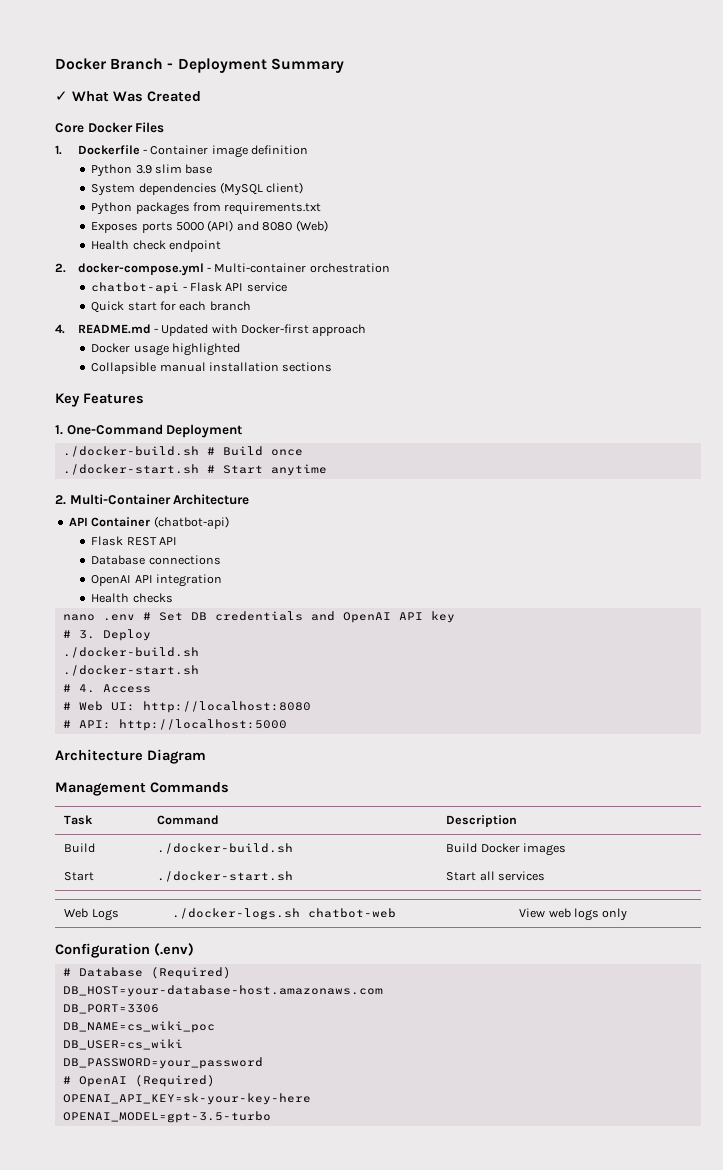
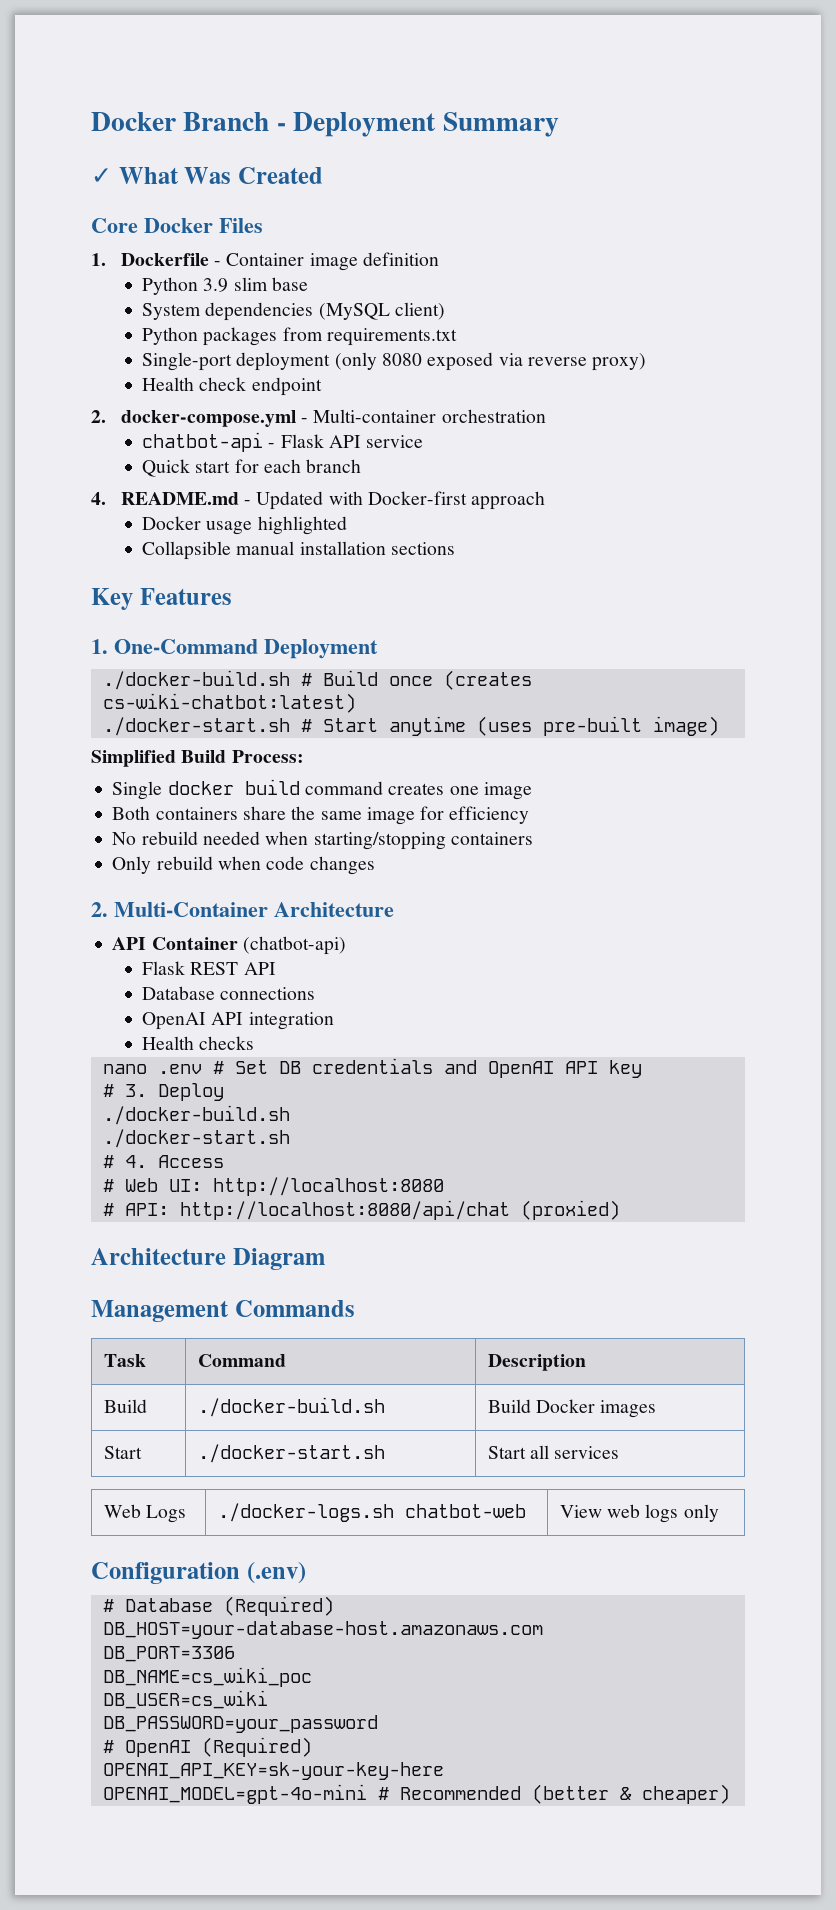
- Exposes ports 5000 (API) and 8080 (Web)
+ Single-port deployment (only 8080 exposed via reverse proxy)
- ./docker-build.sh # Build once
+ ./docker-build.sh # Build once (creates cs-wiki-chatbot:latest)
- ./docker-start.sh # Start anytime
+ ./docker-start.sh # Start anytime (uses pre-built image)
+ Simplified Build Process:
+ Single docker build command creates one image
+ Both containers share the same image for efficiency
+ No rebuild needed when starting/stopping containers
+ Only rebuild when code changes
- # API: http://localhost:5000
+ # API: http://localhost:8080/api/chat (proxied)
- OPENAI_MODEL=gpt-3.5-turbo
+ OPENAI_MODEL=gpt-4o-mini # Recommended (better & cheaper)

